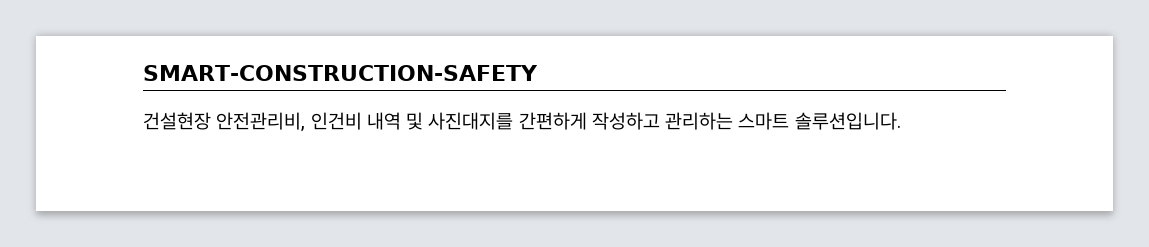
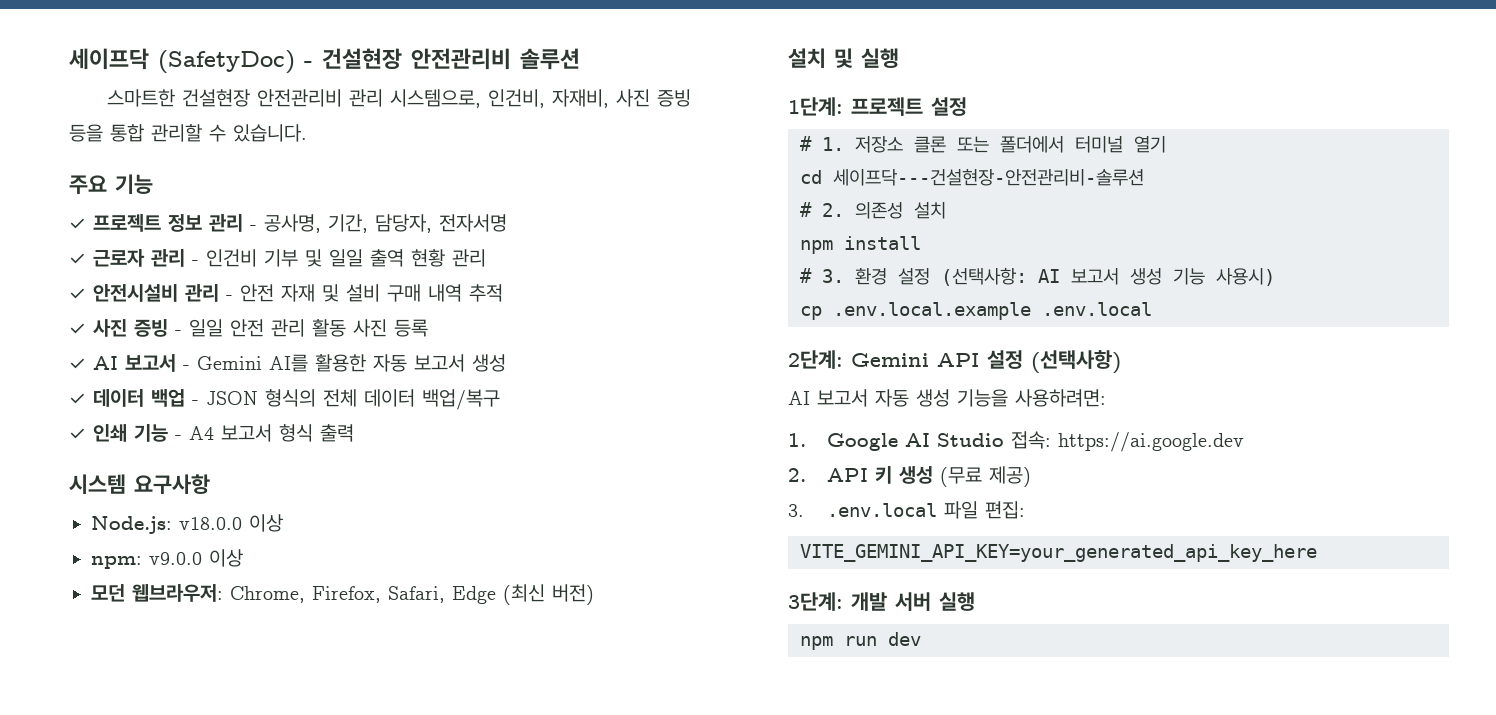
- SMART-CONSTRUCTION-SAFETY
- 건설현장 안전관리비, 인건비 내역 및 사진대지를 간편하게 작성하고 관리하는 스마트 솔루션입니다.
+ 세이프닥 (SafetyDoc) - 건설현장 안전관리비 솔루션
+ 스마트한 건설현장 안전관리비 관리 시스템으로, 인건비, 자재비, 사진 증빙 등을 통합 관리할 수 있습니다.
+ 주요 기능
+ ✓ 프로젝트 정보 관리 - 공사명, 기간, 담당자, 전자서명
+ ✓ 근로자 관리 - 인건비 기부 및 일일 출역 현황 관리
+ ✓ 안전시설비 관리 - 안전 자재 및 설비 구매 내역 추적
+ ✓ 사진 증빙 - 일일 안전 관리 활동 사진 등록
+ ✓ AI 보고서 - Gemini AI를 활용한 자동 보고서 생성
+ ✓ 데이터 백업 - JSON 형식의 전체 데이터 백업/복구
+ ✓ 인쇄 기능 - A4 보고서 형식 출력
+ 시스템 요구사항
+ Node.js: v18.0.0 이상
+ npm: v9.0.0 이상
+ 모던 웹브라우저: Chrome, Firefox, Safari, Edge (최신 버전)
+ 설치 및 실행
+ 1단계: 프로젝트 설정
+ # 1. 저장소 클론 또는 폴더에서 터미널 열기
+ cd 세이프닥---건설현장-안전관리비-솔루션
+ # 2. 의존성 설치
+ npm install
+ # 3. 환경 설정 (선택사항: AI 보고서 생성 기능 사용시)
+ cp .env.local.example .env.local
+ 2단계: Gemini API 설정 (선택사항)
+ AI 보고서 자동 생성 기능을 사용하려면:
+ 1. Google AI Studio 접속: https://ai.google.dev
+ 2. API 키 생성 (무료 제공)
+ 3. .env.local 파일 편집:
+ VITE_GEMINI_API_KEY=your_generated_api_key_here
+ 3단계: 개발 서버 실행
+ npm run dev

